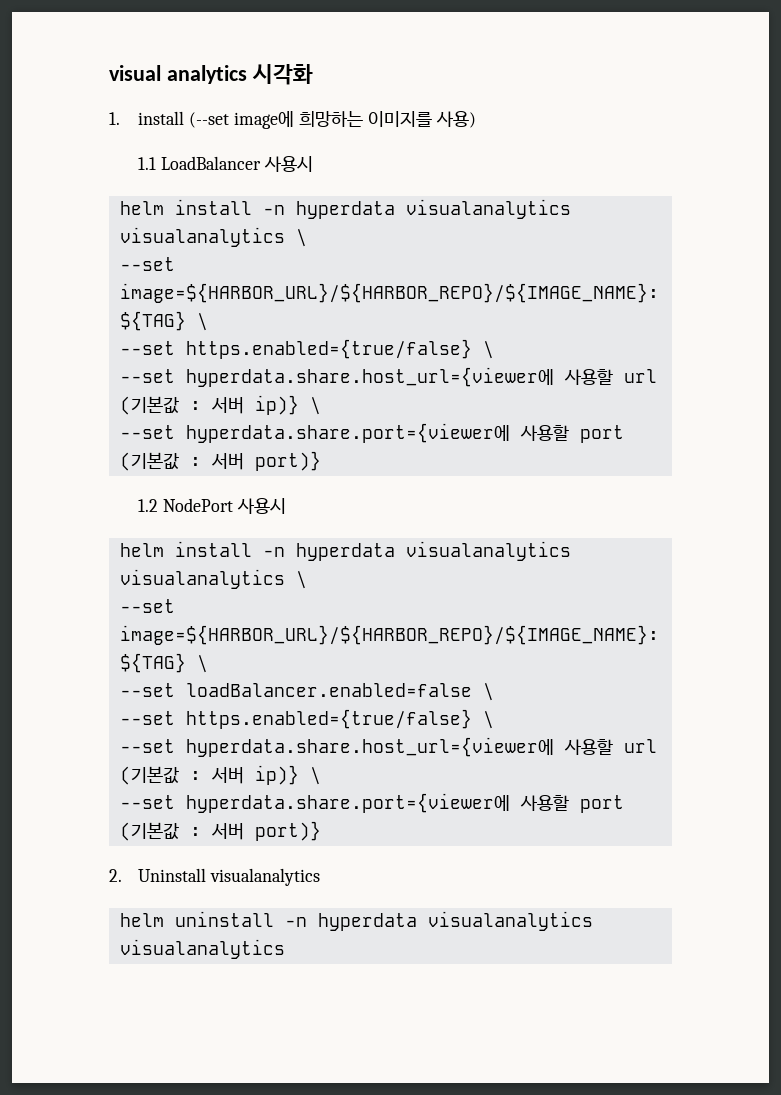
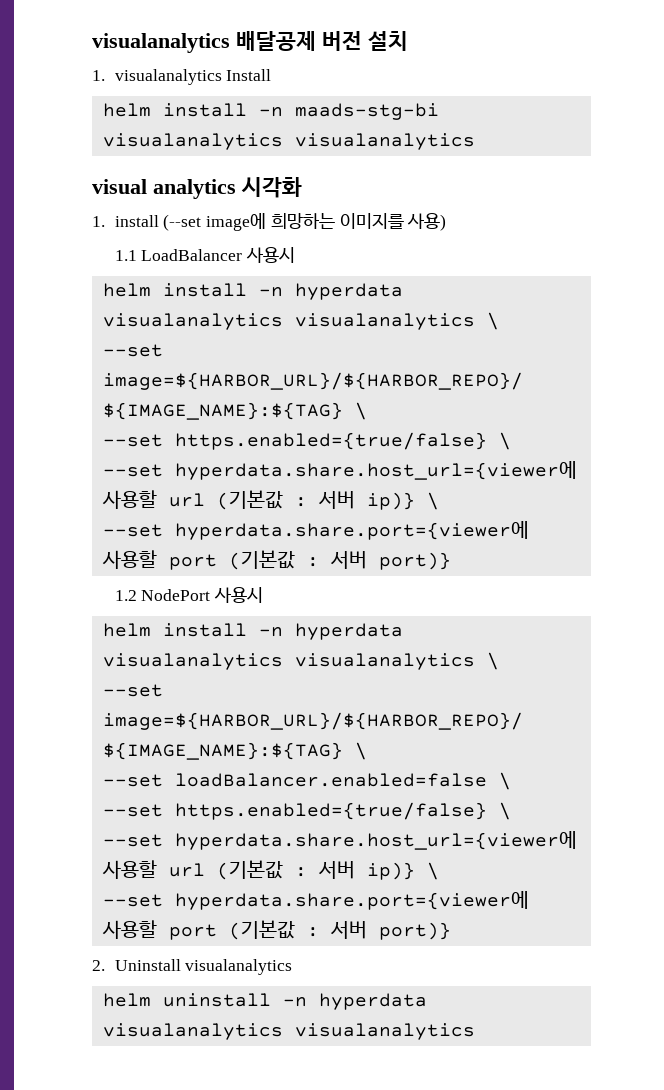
+ visualanalytics 배달공제 버전 설치
+ 1. visualanalytics Install
+ helm install -n maads-stg-bi visualanalytics visualanalytics

